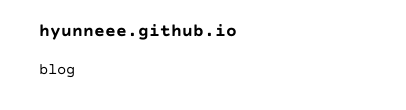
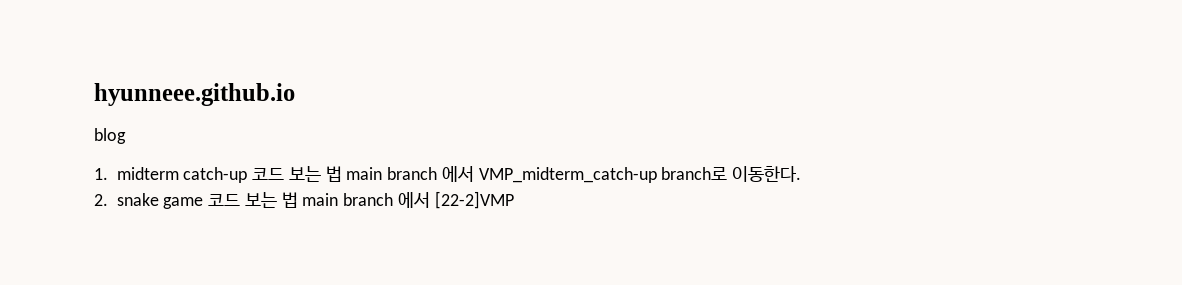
+ 1. midterm catch-up 코드 보는 법 main branch 에서 VMP_midterm_catch-up branch로 이동한다.
+ 2. snake game 코드 보는 법 main branch 에서 [22-2]VMP

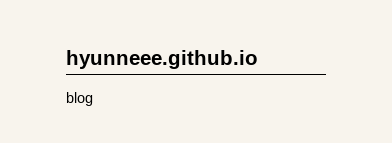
- 1. midterm catch-up 코드 보는 법 main branch 에서 VMP_midterm_catch-up branch로 이동한다.
- 2. snake game 코드 보는 법 main branch 에서 [22-2]VMP

